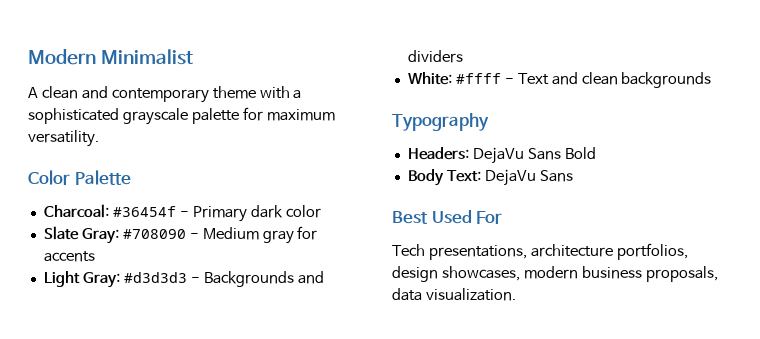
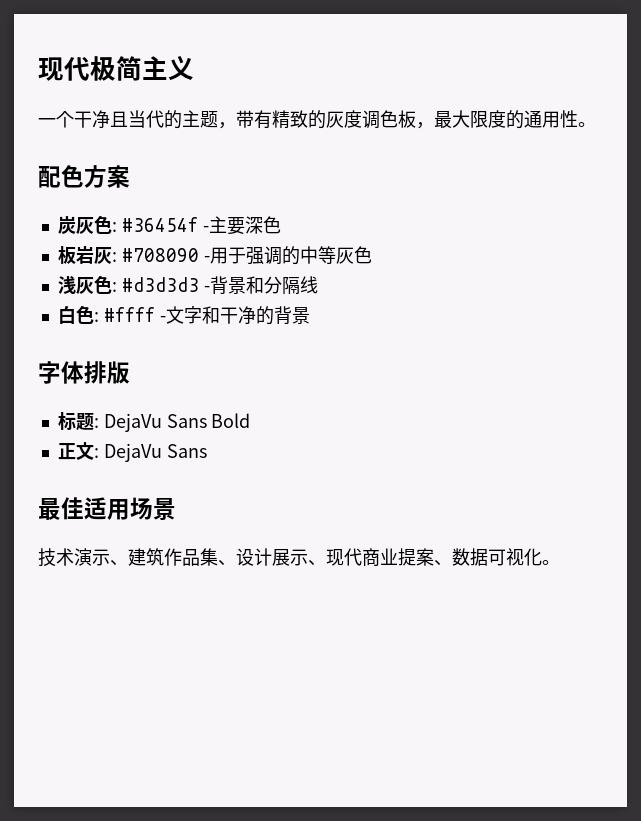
- Modern Minimalist
- A clean and contemporary theme with a sophisticated grayscale palette for maximum versatility.
- Color Palette
- Charcoal: #36454f - Primary dark color
- Slate Gray: #708090 - Medium gray for accents
- Light Gray: #d3d3d3 - Backgrounds and dividers
- White: #ffff - Text and clean backgrounds
- Typography
- Headers: DejaVu Sans Bold
+ 现代极简主义
+ 一个干净且当代的主题，带有精致的灰度调色板，最大限度的通用性。
+ 配色方案
+ 炭灰色: #36454f -主要深色
+ 板岩灰: #708090 -用于强调的中等灰色
+ 浅灰色: #d3d3d3 -背景和分隔线
+ 白色: #ffff -文字和干净的背景
+ 字体排版
+ 标题: DejaVu Sans Bold
- Body Text: DejaVu Sans
+ 正文: DejaVu Sans
- Best Used For
- Tech presentations, architecture portfolios, design showcases, modern business proposals, data visualization.
+ 最佳适用场景
+ 技术演示、建筑作品集、设计展示、现代商业提案、数据可视化。

